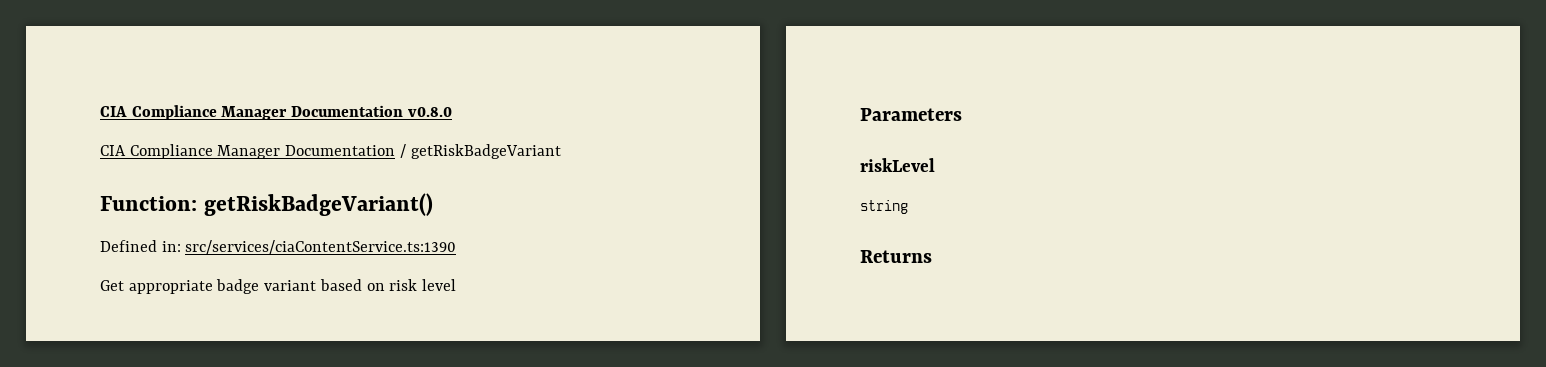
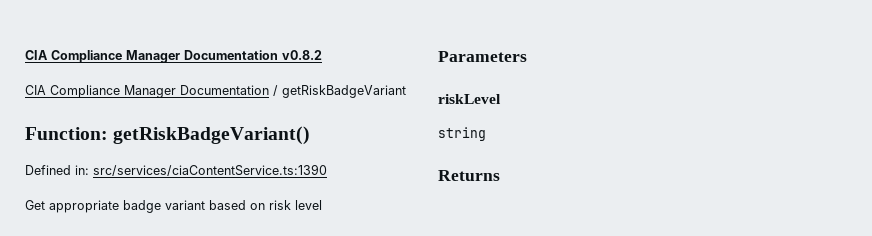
- CIA Compliance Manager Documentation v0.8.0
+ CIA Compliance Manager Documentation v0.8.2

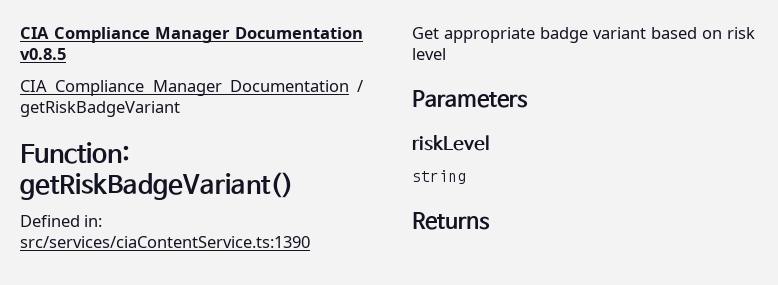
- CIA Compliance Manager Documentation v0.8.2
+ CIA Compliance Manager Documentation v0.8.5

